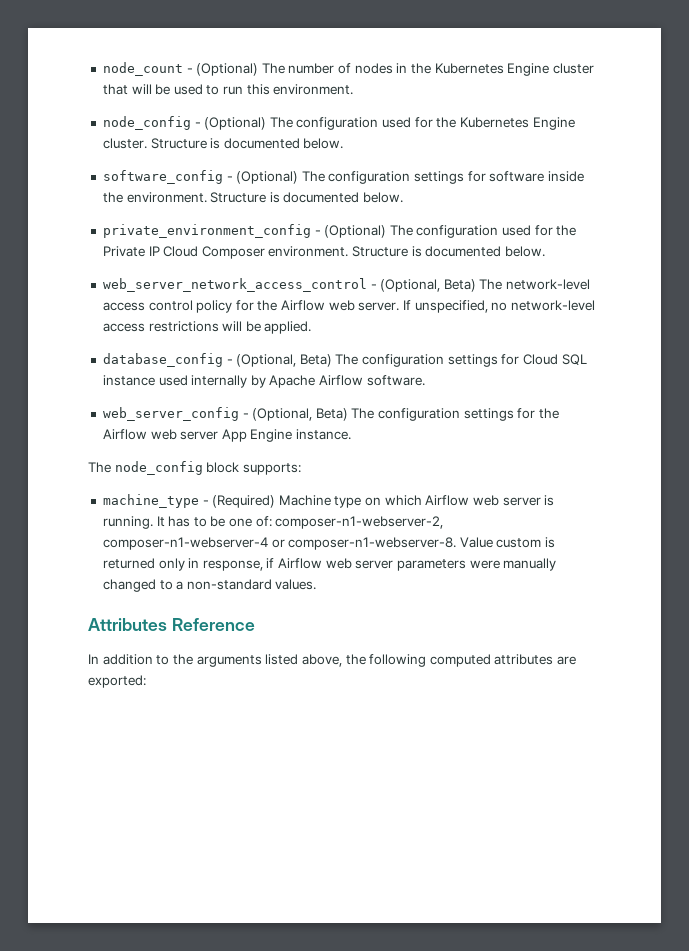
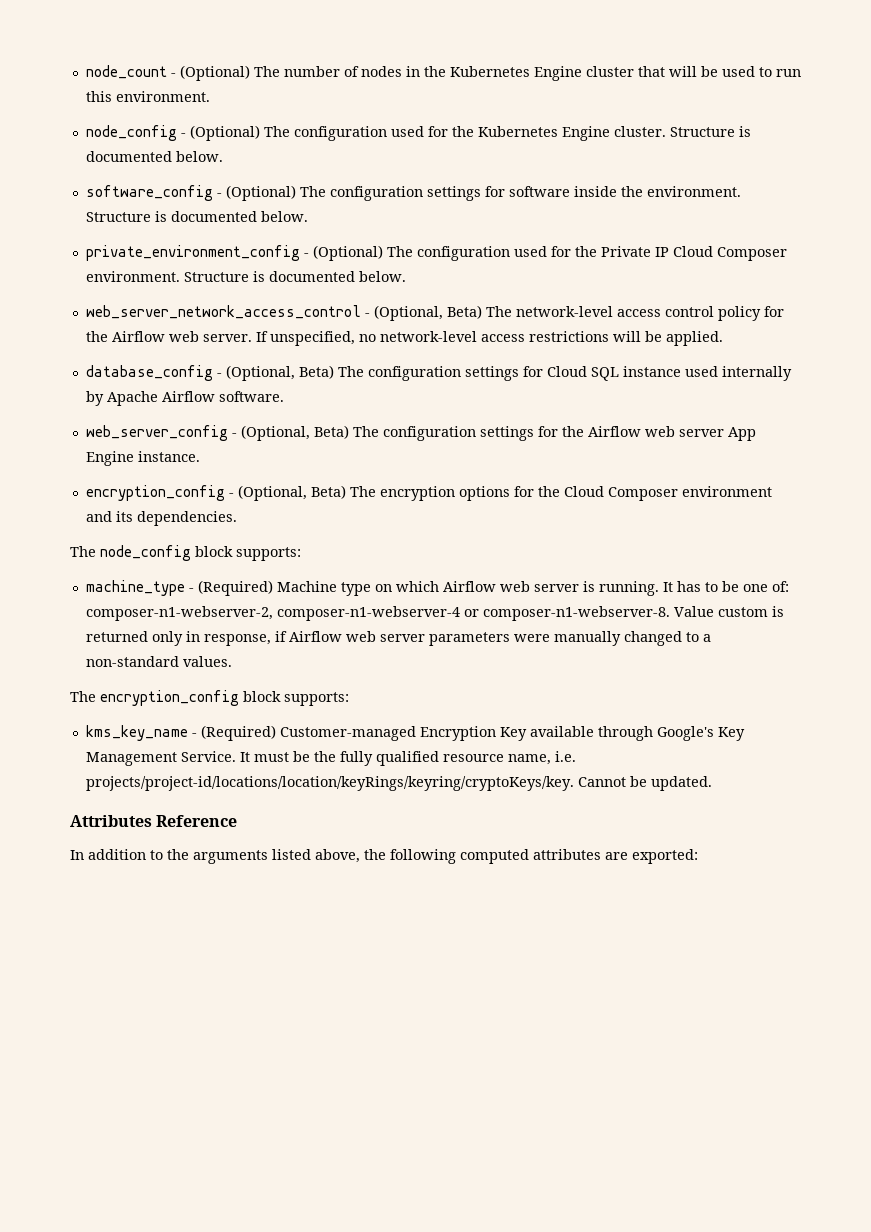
+ encryption_config - (Optional, Beta) The encryption options for the Cloud Composer environment and its dependencies.
+ The encryption_config block supports:
+ kms_key_name - (Required) Customer-managed Encryption Key available through Google's Key Management Service. It must be the fully qualified resource name, i.e. projects/project-id/locations/location/keyRings/keyring/cryptoKeys/key. Cannot be updated.

